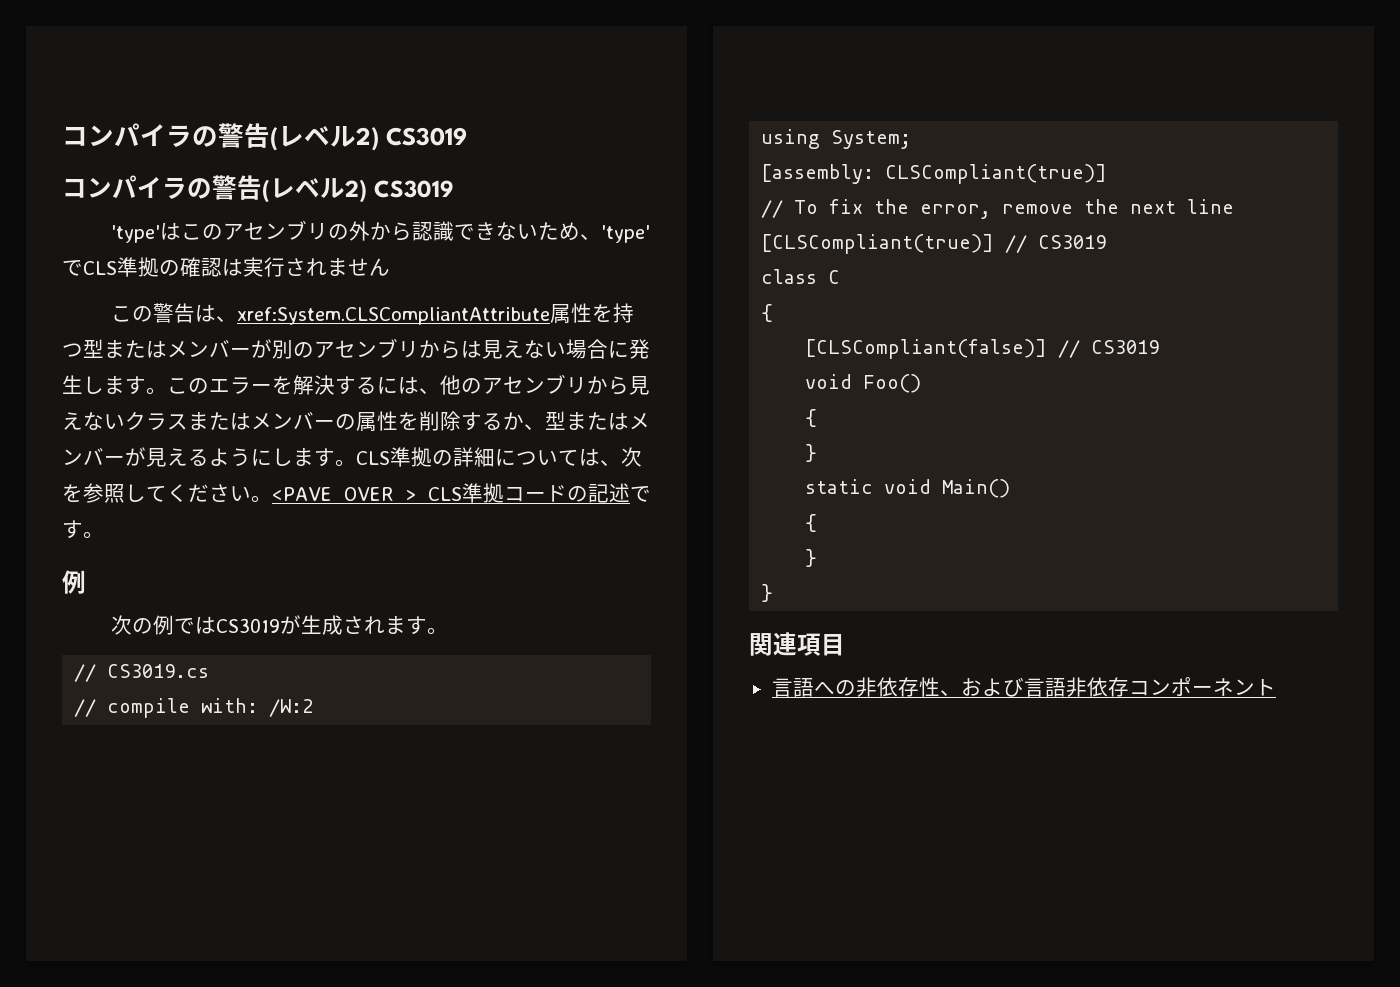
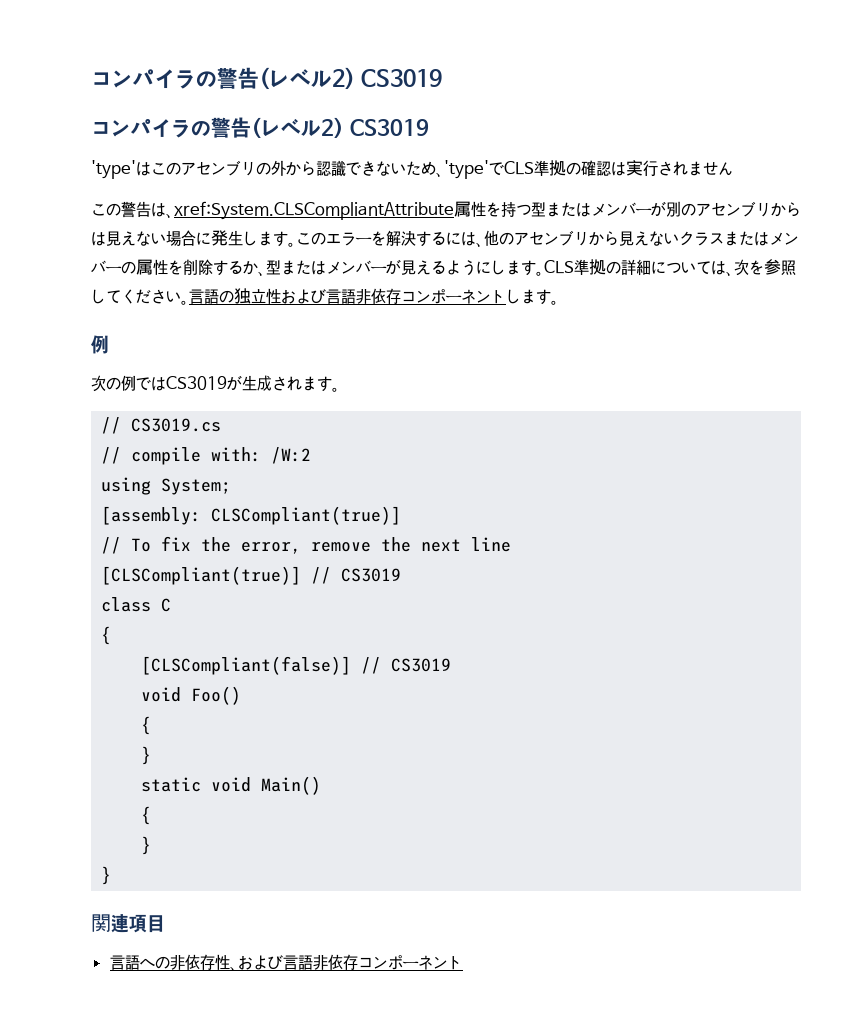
- <PAVE OVER > CLS準拠コードの記述です。
+ 言語の独立性および言語非依存コンポーネントします。

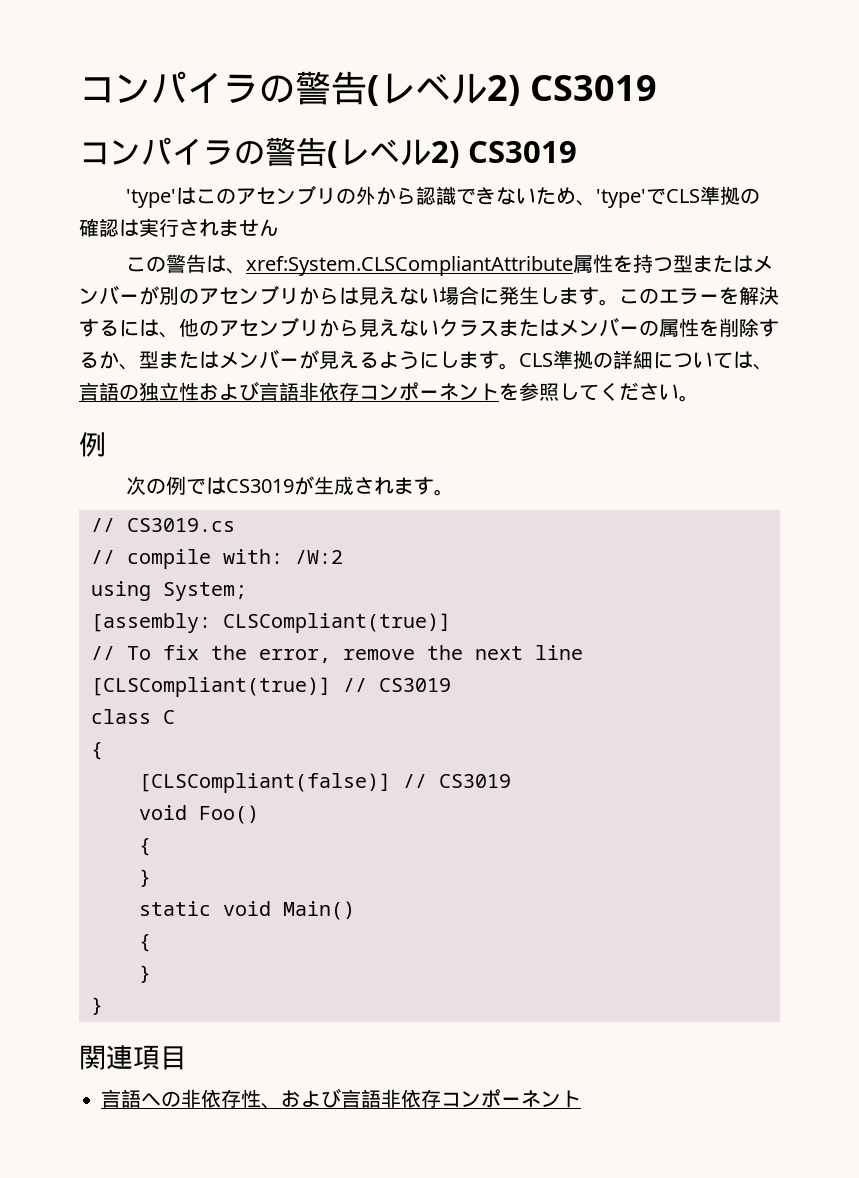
- CLS準拠の詳細については、次を参照してください。言語の独立性および言語非依存コンポーネントします。
+ CLS準拠の詳細については、言語の独立性および言語非依存コンポーネントを参照してください。

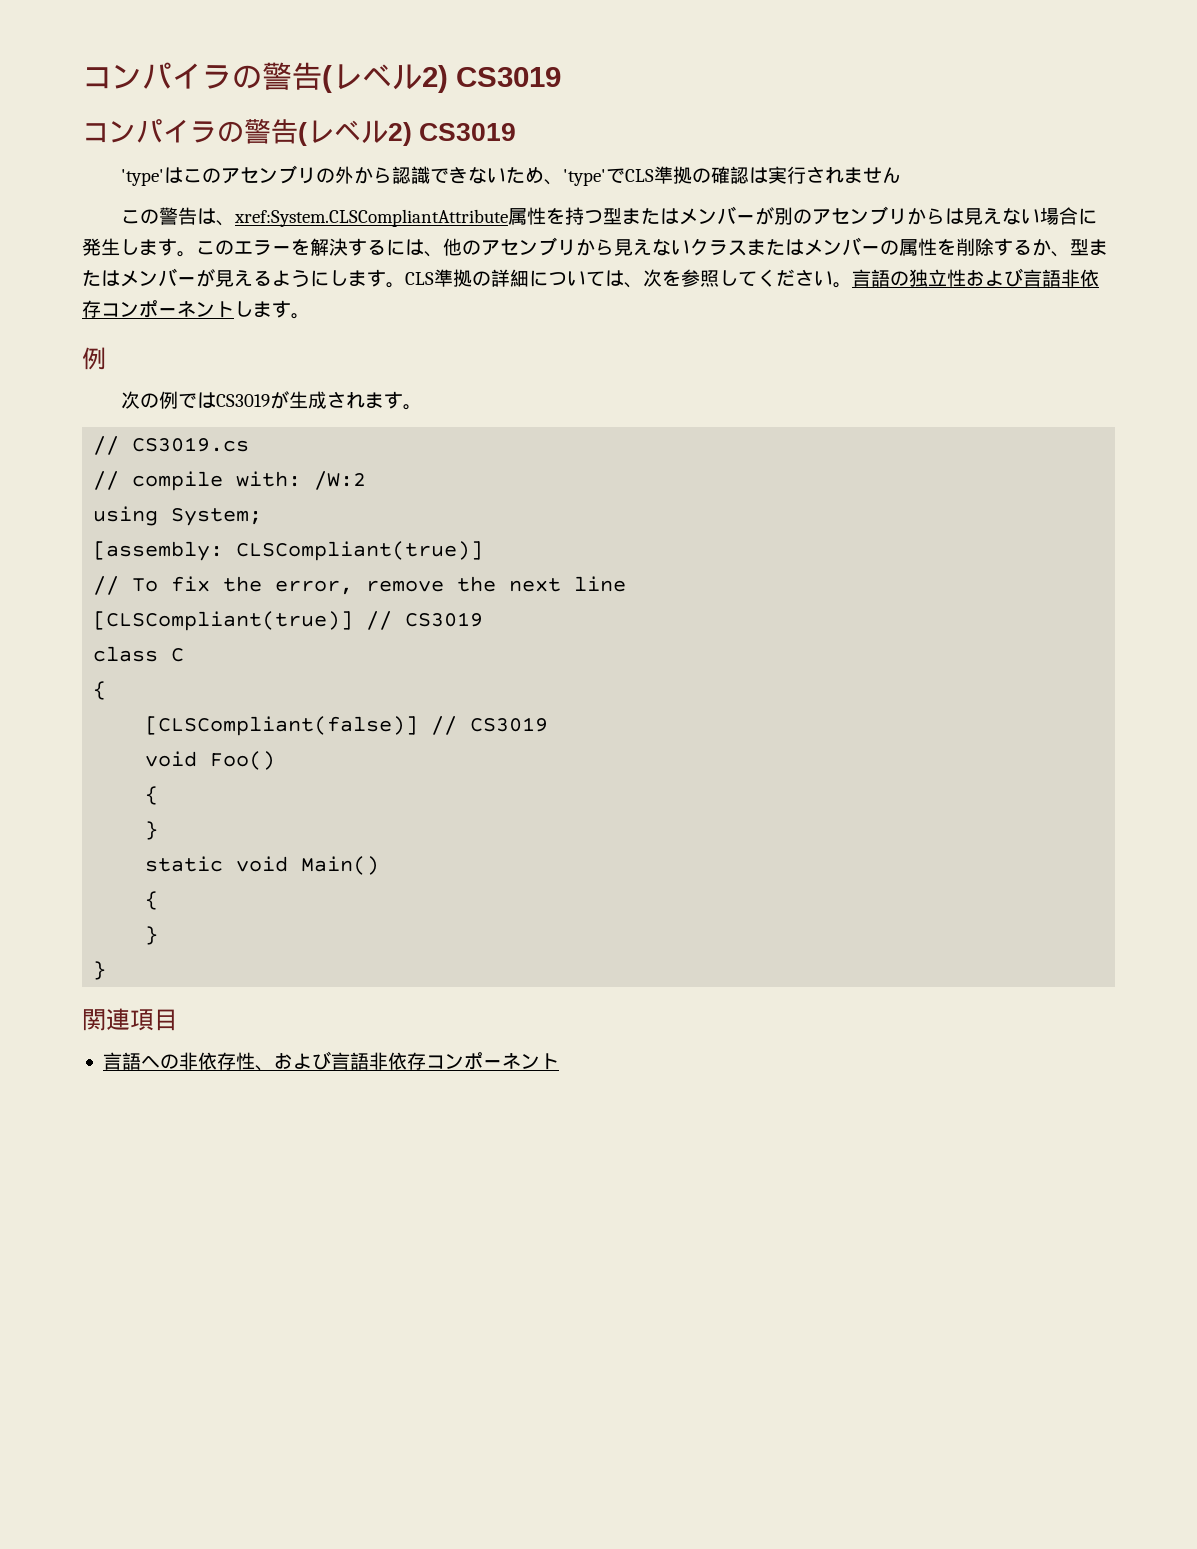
- CLS準拠の詳細については、言語の独立性および言語非依存コンポーネントを参照してください。
+ CLS準拠の詳細については、次を参照してください。言語の独立性および言語非依存コンポーネントします。

